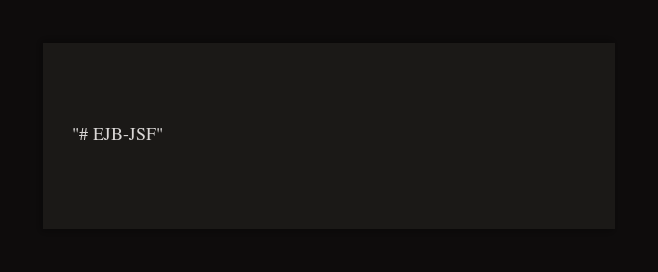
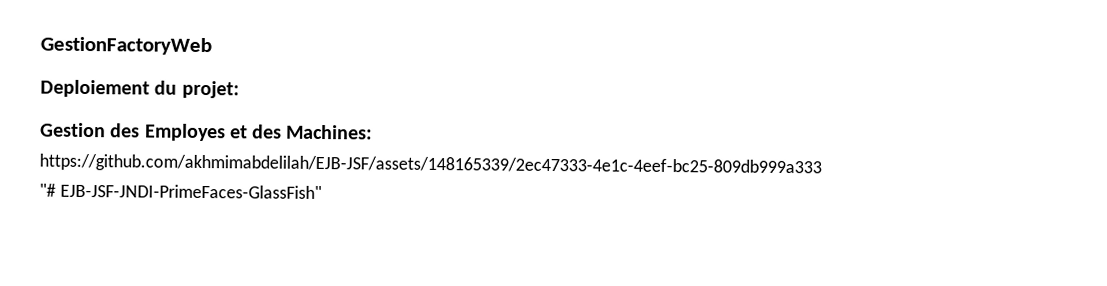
- "# EJB-JSF"
+ GestionFactoryWeb
+ Deploiement du projet:
+ Gestion des Employes et des Machines:
+ https://github.com/akhmimabdelilah/EJB-JSF/assets/148165339/2ec47333-4e1c-4eef-bc25-809db999a333
+ "# EJB-JSF-JNDI-PrimeFaces-GlassFish"

